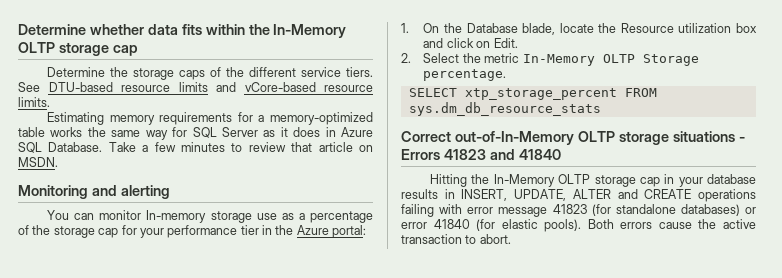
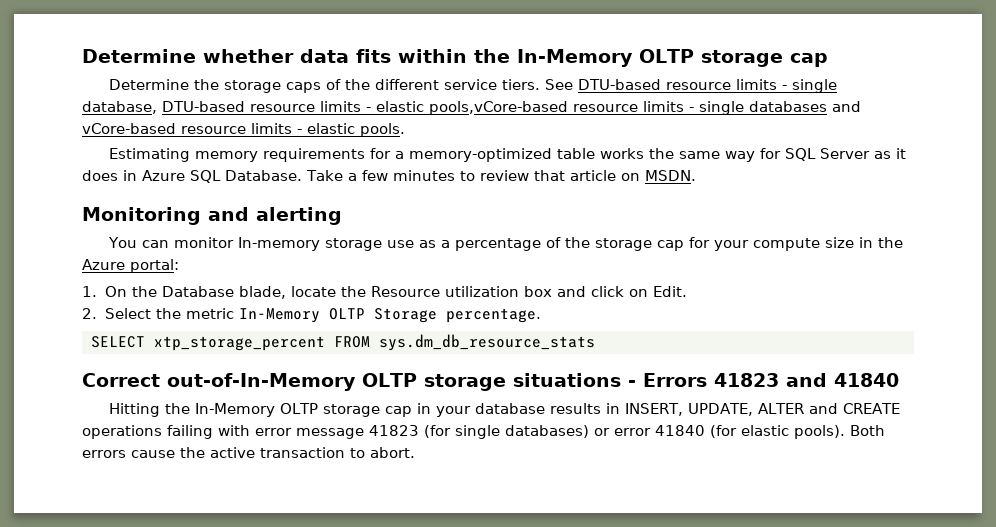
- See DTU-based resource limits and vCore-based resource limits.
+ See DTU-based resource limits - single database, DTU-based resource limits - elastic pools,vCore-based resource limits - single databases and vCore-based resource limits - elastic pools.
- You can monitor In-memory storage use as a percentage of the storage cap for your performance tier in the Azure portal:
+ You can monitor In-memory storage use as a percentage of the storage cap for your compute size in the Azure portal:
- Hitting the In-Memory OLTP storage cap in your database results in INSERT, UPDATE, ALTER and CREATE operations failing with error message 41823 (for standalone databases) or error 41840 (for elastic pools).
+ Hitting the In-Memory OLTP storage cap in your database results in INSERT, UPDATE, ALTER and CREATE operations failing with error message 41823 (for single databases) or error 41840 (for elastic pools).

